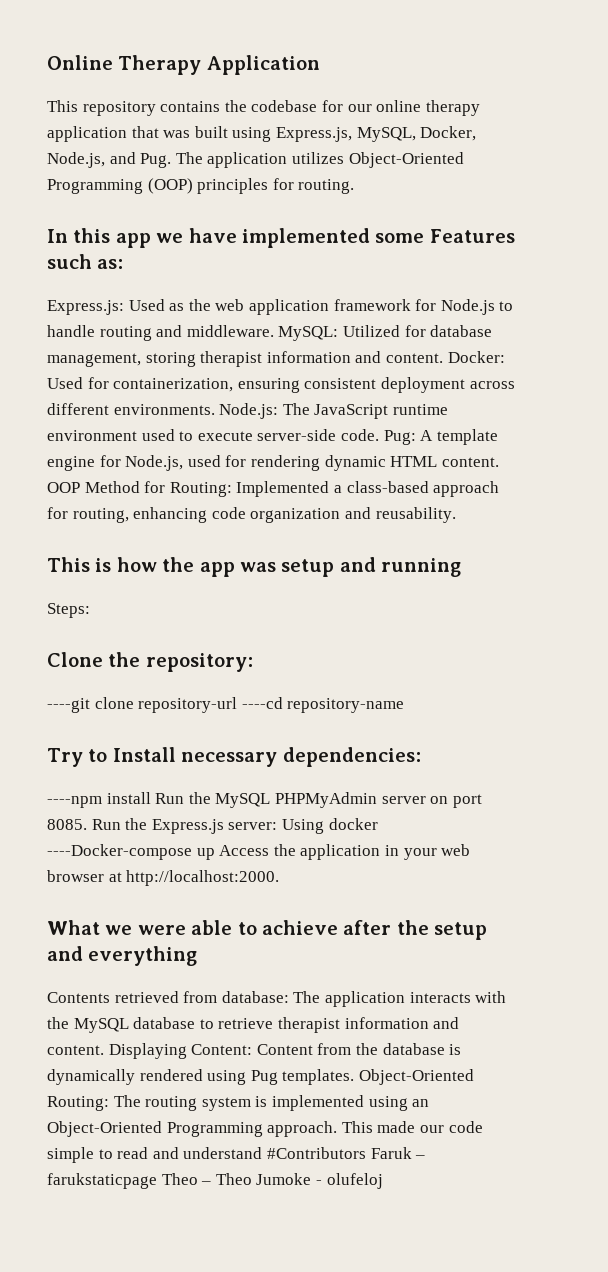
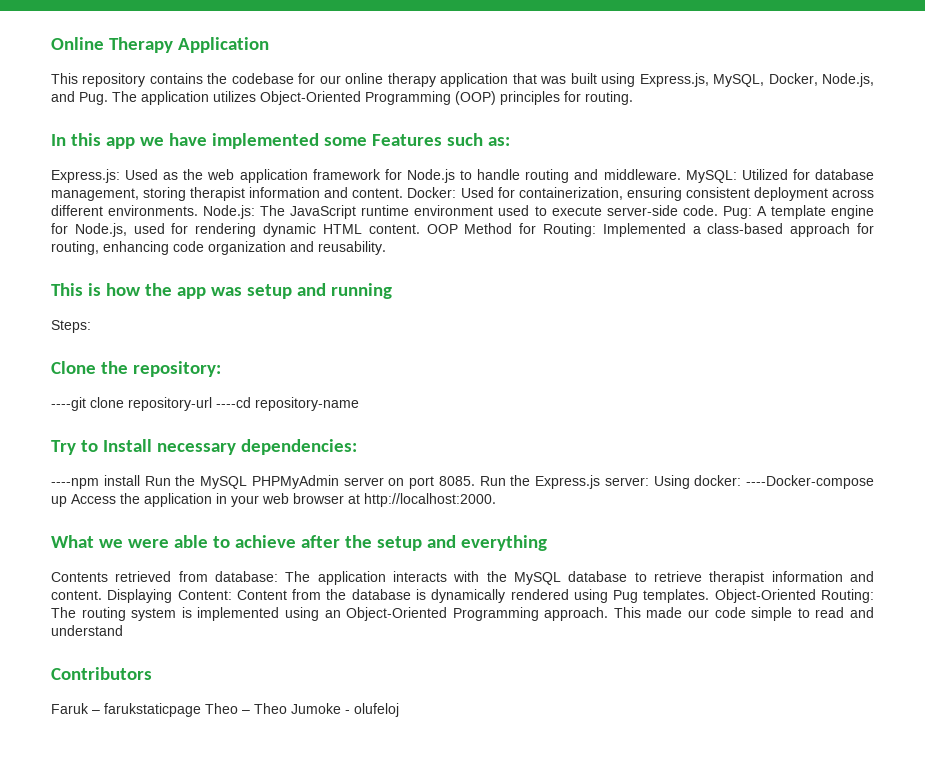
- Run the Express.js server: Using docker ----Docker-compose up Access the application in your web browser at http://localhost:2000.
+ Run the Express.js server: Using docker: ----Docker-compose up Access the application in your web browser at http://localhost:2000.
- This made our code simple to read and understand #Contributors Faruk – farukstaticpage Theo – Theo Jumoke - olufeloj
+ This made our code simple to read and understand
+ Contributors
+ Faruk – farukstaticpage Theo – Theo Jumoke - olufeloj

